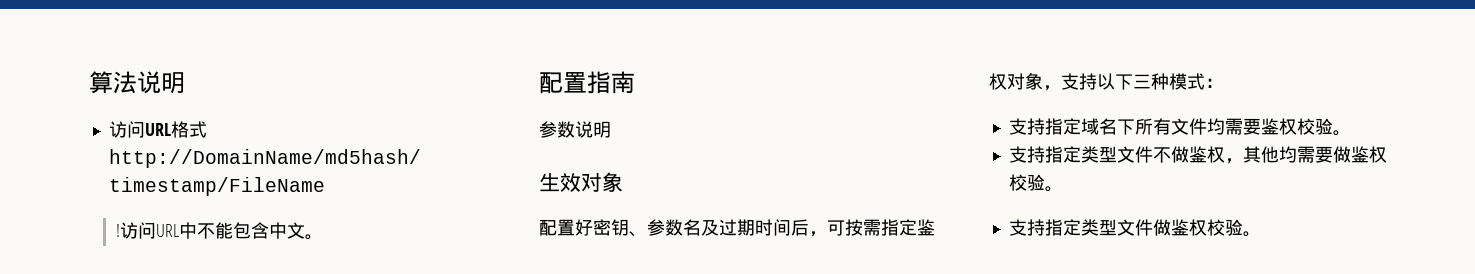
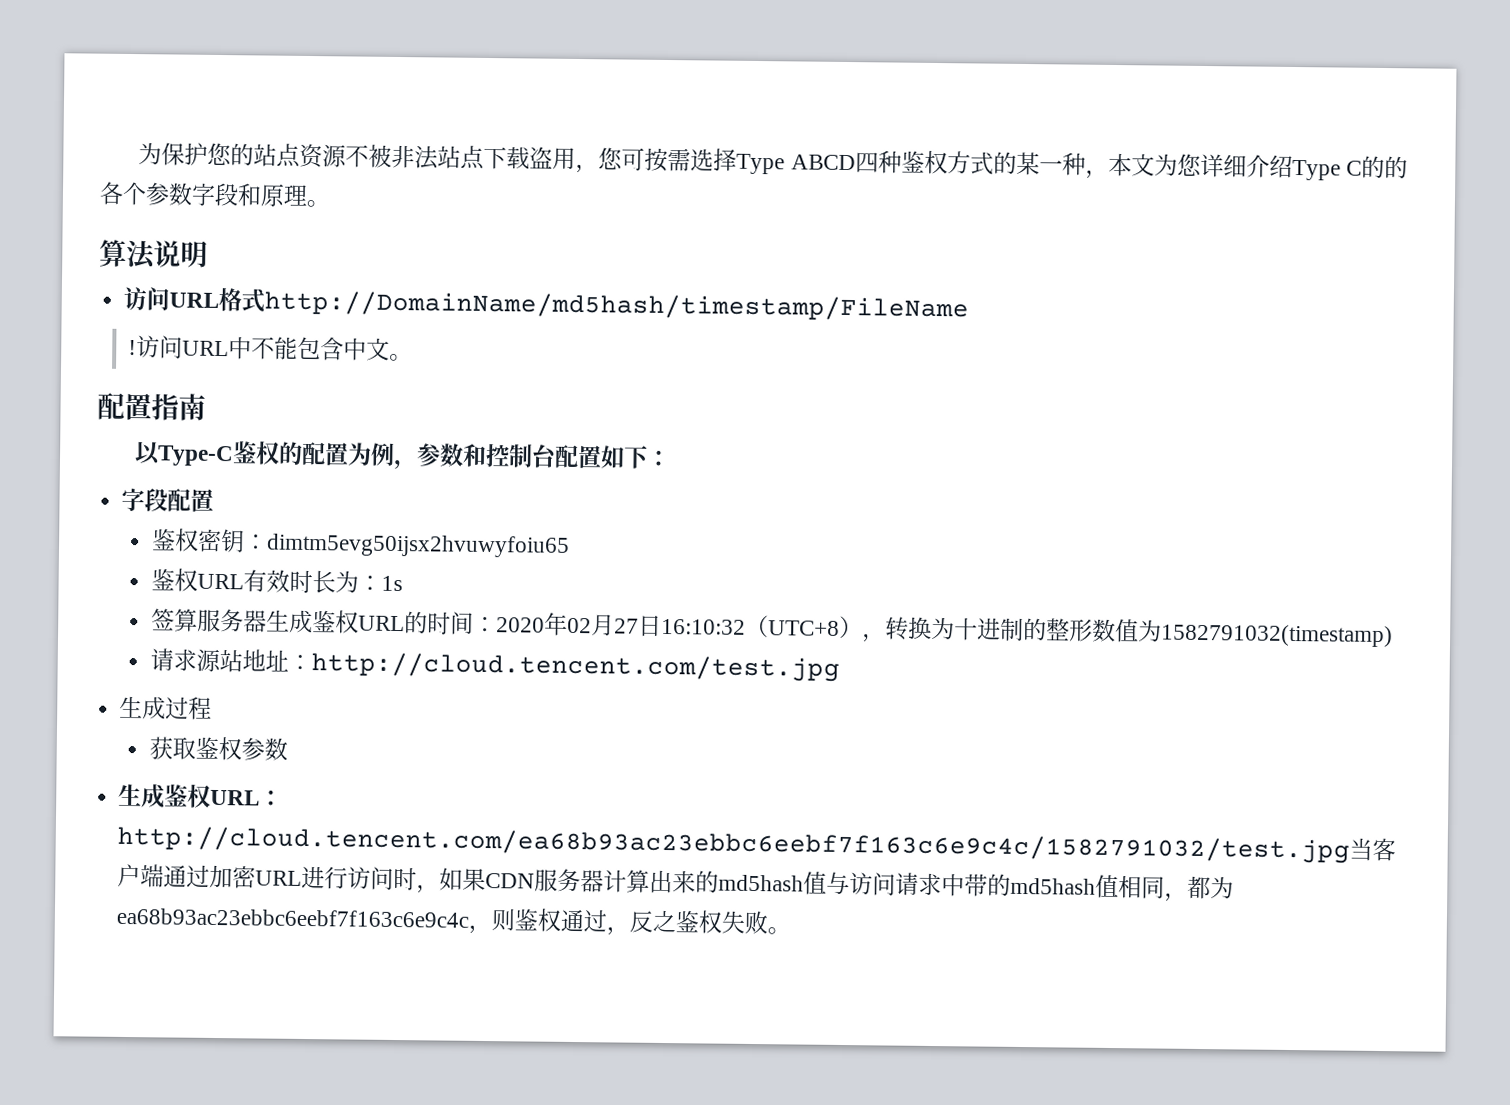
+ 为保护您的站点资源不被非法站点下载盗用，您可按需选择Type ABCD四种鉴权方式的某一种，本文为您详细介绍Type C的的各个参数字段和原理。
- 参数说明
- 生效对象
- 配置好密钥、参数名及过期时间后，可按需指定鉴权对象，支持以下三种模式：
- 支持指定域名下所有文件均需要鉴权校验。
- 支持指定类型文件不做鉴权，其他均需要做鉴权校验。
- 支持指定类型文件做鉴权校验。
+ 以Type-C鉴权的配置为例，参数和控制台配置如下：
+ 字段配置
+ 鉴权密钥：dimtm5evg50ijsx2hvuwyfoiu65
+ 鉴权URL有效时长为：1s
+ 签算服务器生成鉴权URL的时间：2020年02月27日16:10:32（UTC+8），转换为十进制的整形数值为1582791032(timestamp)
+ 请求源站地址：http://cloud.tencent.com/test.jpg
+ 生成过程
+ 获取鉴权参数
+ 生成鉴权URL：http://cloud.tencent.com/ea68b93ac23ebbc6eebf7f163c6e9c4c/1582791032/test.jpg当客户端通过加密URL进行访问时，如果CDN服务器计算出来的md5hash值与访问请求中带的md5hash值相同，都为ea68b93ac23ebbc6eebf7f163c6e9c4c，则鉴权通过，反之鉴权失败。

